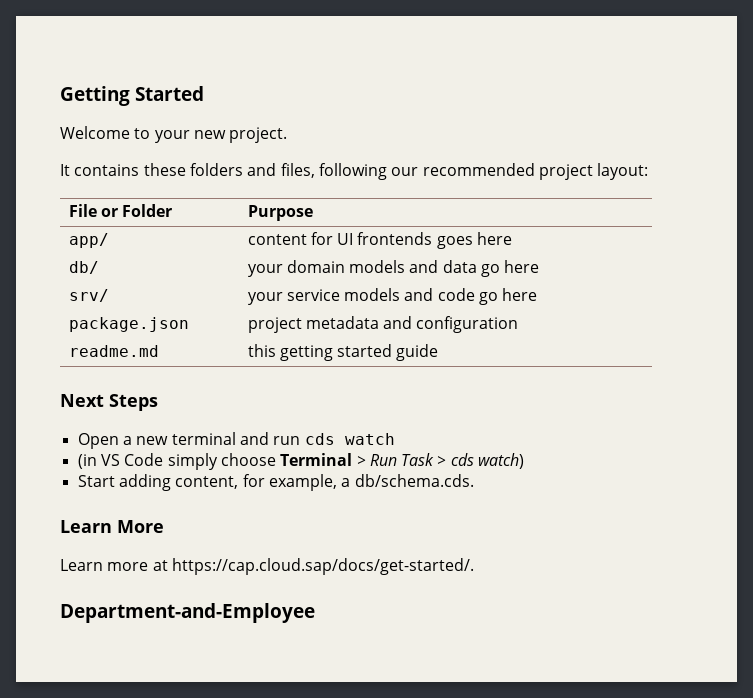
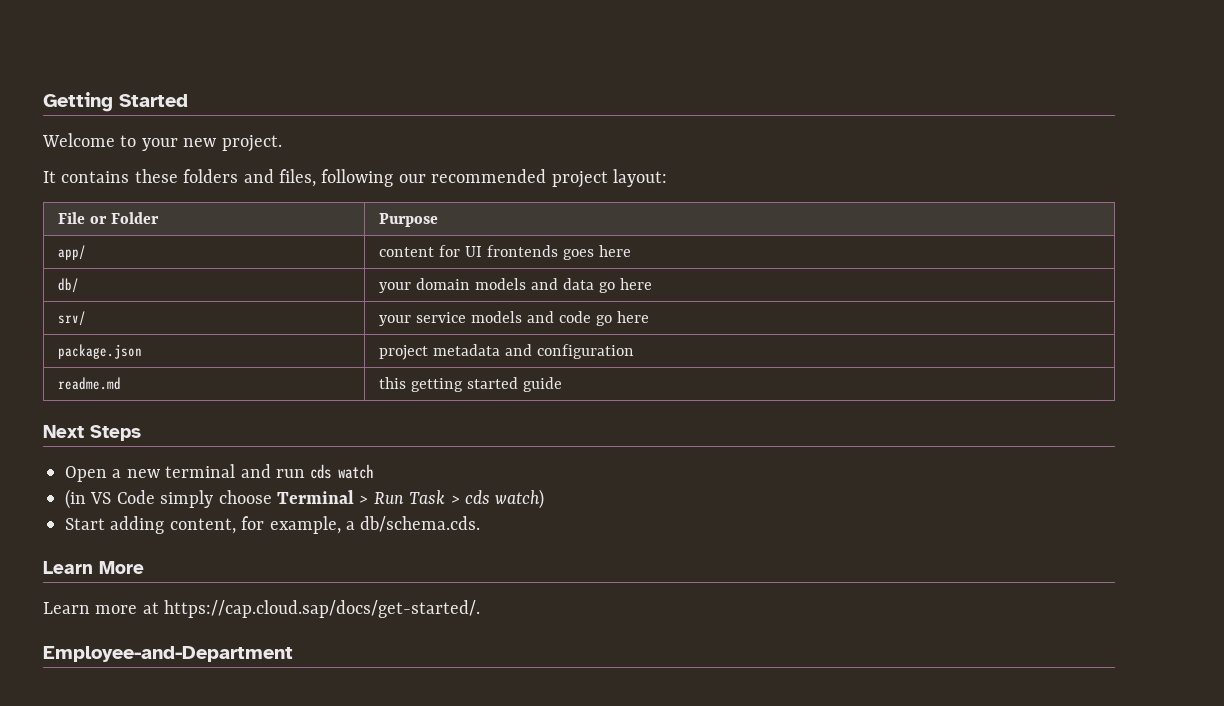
- Department-and-Employee
+ Employee-and-Department

